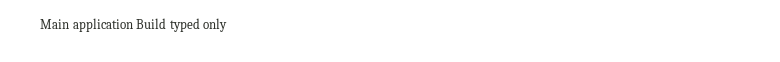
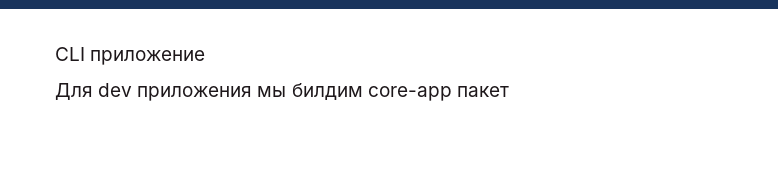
- Main application Build typed only
+ CLI приложение
+ Для dev приложения мы билдим core-app пакет

